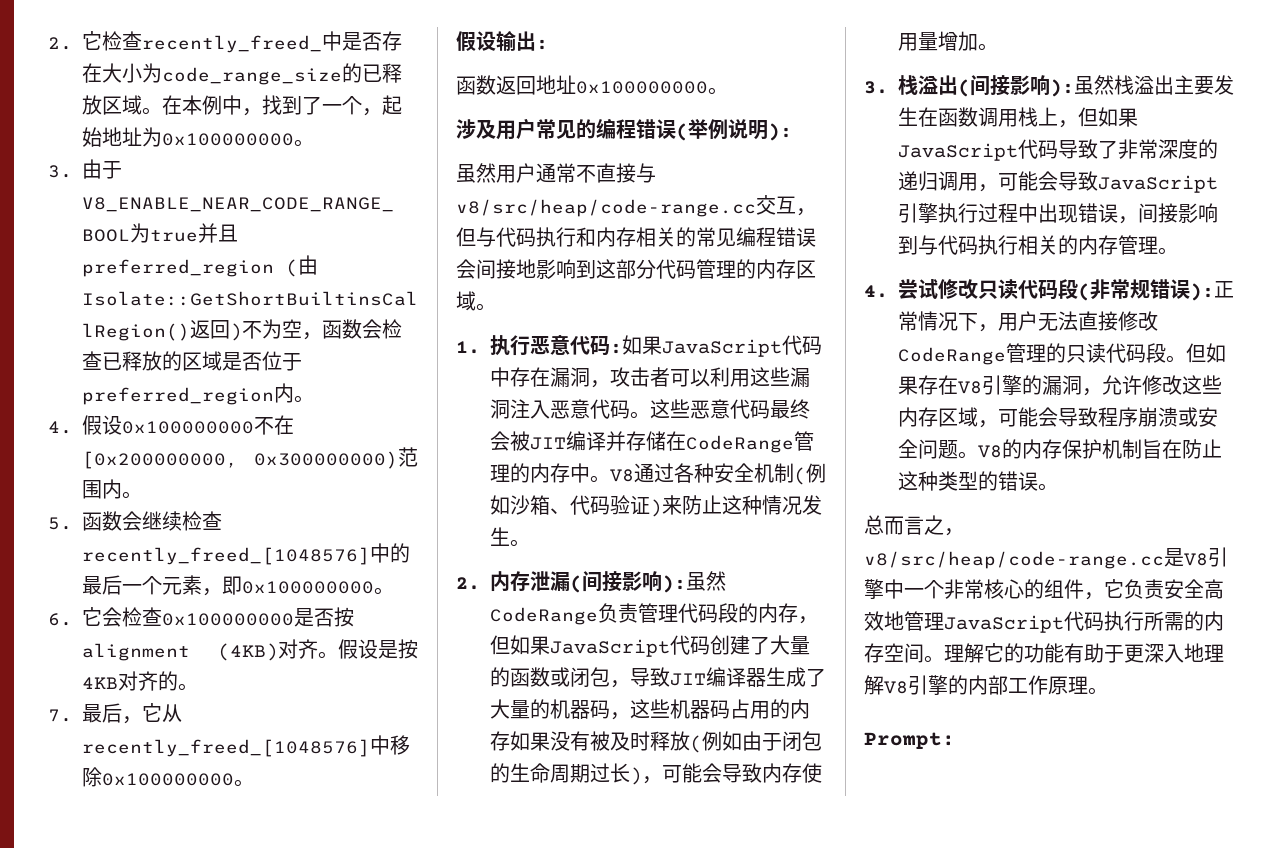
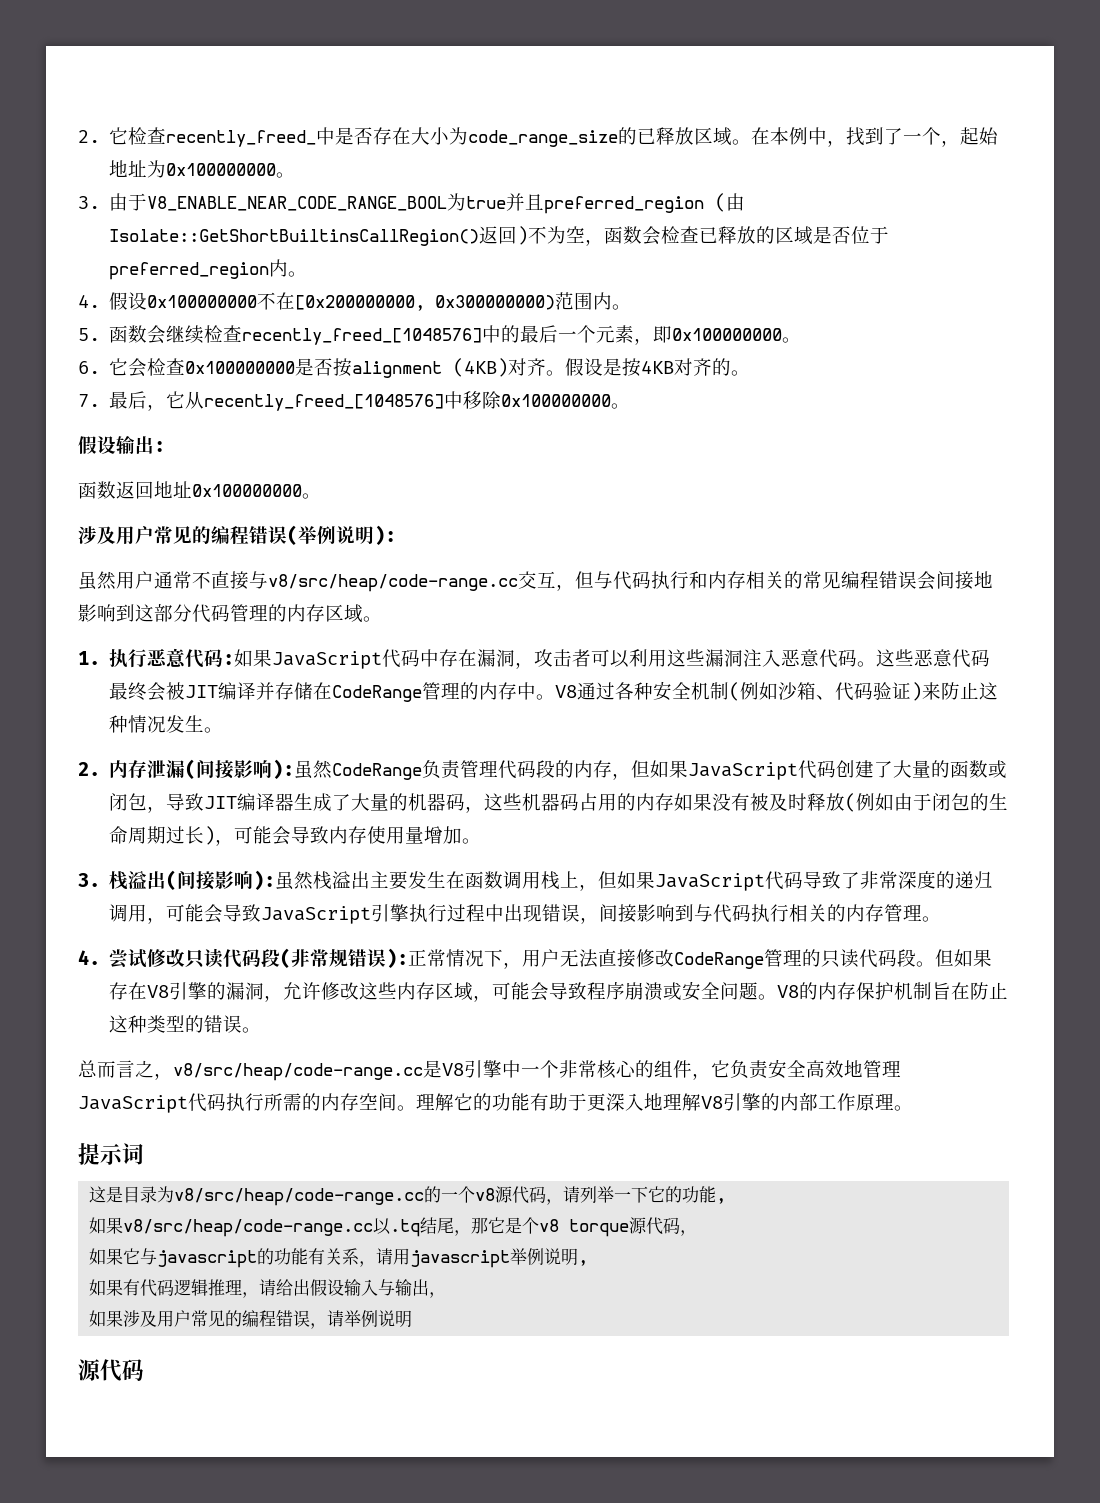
- Prompt:
+ 提示词
+ 这是目录为v8/src/heap/code-range.cc的一个v8源代码，请列举一下它的功能,
+ 如果v8/src/heap/code-range.cc以.tq结尾，那它是个v8 torque源代码，
+ 如果它与javascript的功能有关系，请用javascript举例说明,
+ 如果有代码逻辑推理，请给出假设输入与输出，
+ 如果涉及用户常见的编程错误，请举例说明
+ 源代码

